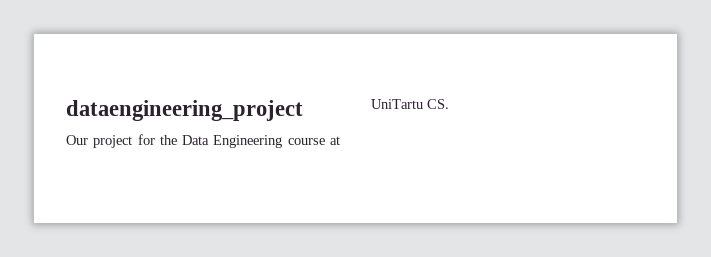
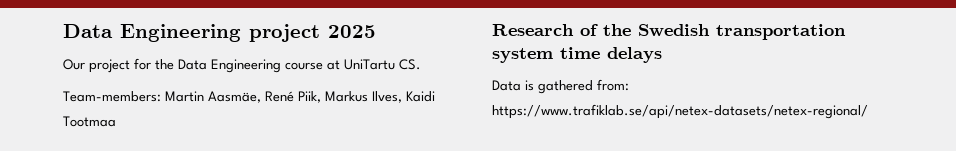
- dataengineering_project
+ Data Engineering project 2025
+ Team-members: Martin Aasmäe, René Piik, Markus Ilves, Kaidi Tootmaa
+ Research of the Swedish transportation system time delays
+ Data is gathered from: https://www.trafiklab.se/api/netex-datasets/netex-regional/

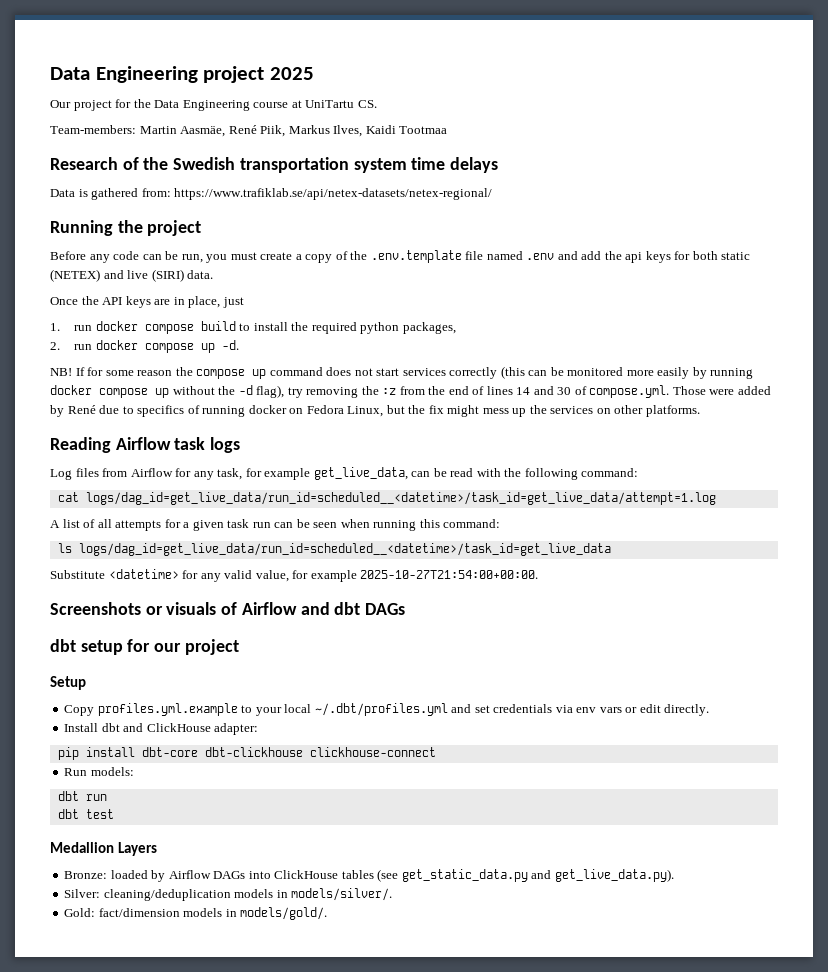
+ Running the project
+ Before any code can be run, you must create a copy of the .env.template file named .env and add the api keys for both static (NETEX) and live (SIRI) data.
+ Once the API keys are in place, just
+ 1. run docker compose build to install the required python packages,
+ 2. run docker compose up -d.
+ NB! If for some reason the compose up command does not start services correctly (this can be monitored more easily by running docker compose up without the -d flag), try removing the :z from the end of lines 14 and 30 of compose.yml. Those were added by René due to specifics of running docker on Fedora Linux, but the fix might mess up the services on other platforms.
+ Reading Airflow task logs
+ Log files from Airflow for any task, for example get_live_data, can be read with the following command:
+ cat logs/dag_id=get_live_data/run_id=scheduled__<datetime>/task_id=get_live_data/attempt=1.log
+ A list of all attempts for a given task run can be seen when running this command:
+ ls logs/dag_id=get_live_data/run_id=scheduled__<datetime>/task_id=get_live_data
+ Substitute <datetime> for any valid value, for example 2025-10-27T21:54:00+00:00.
+ Screenshots or visuals of Airflow and dbt DAGs
+ dbt setup for our project
+ Setup
+ Copy profiles.yml.example to your local ~/.dbt/profiles.yml and set credentials via env vars or edit directly.
+ Install dbt and ClickHouse adapter:
+ pip install dbt-core dbt-clickhouse clickhouse-connect
+ Run models:
+ dbt run
+ dbt test
+ Medallion Layers
+ Bronze: loaded by Airflow DAGs into ClickHouse tables (see get_static_data.py and get_live_data.py).
+ Silver: cleaning/deduplication models in models/silver/.
+ Gold: fact/dimension models in models/gold/.

